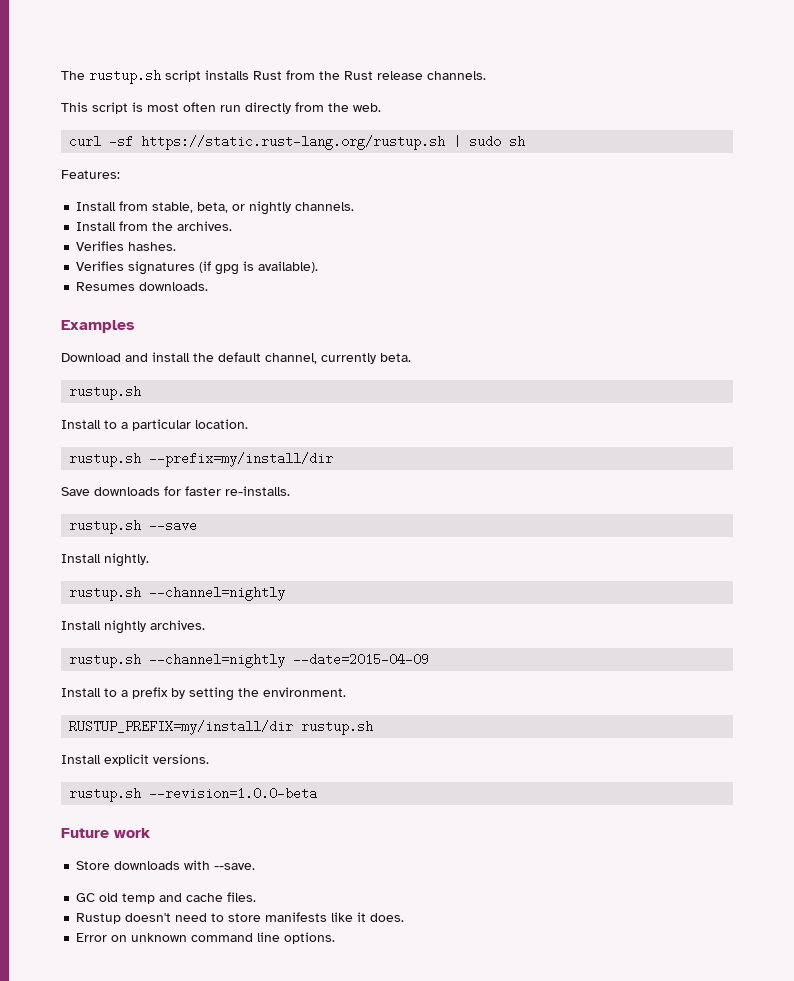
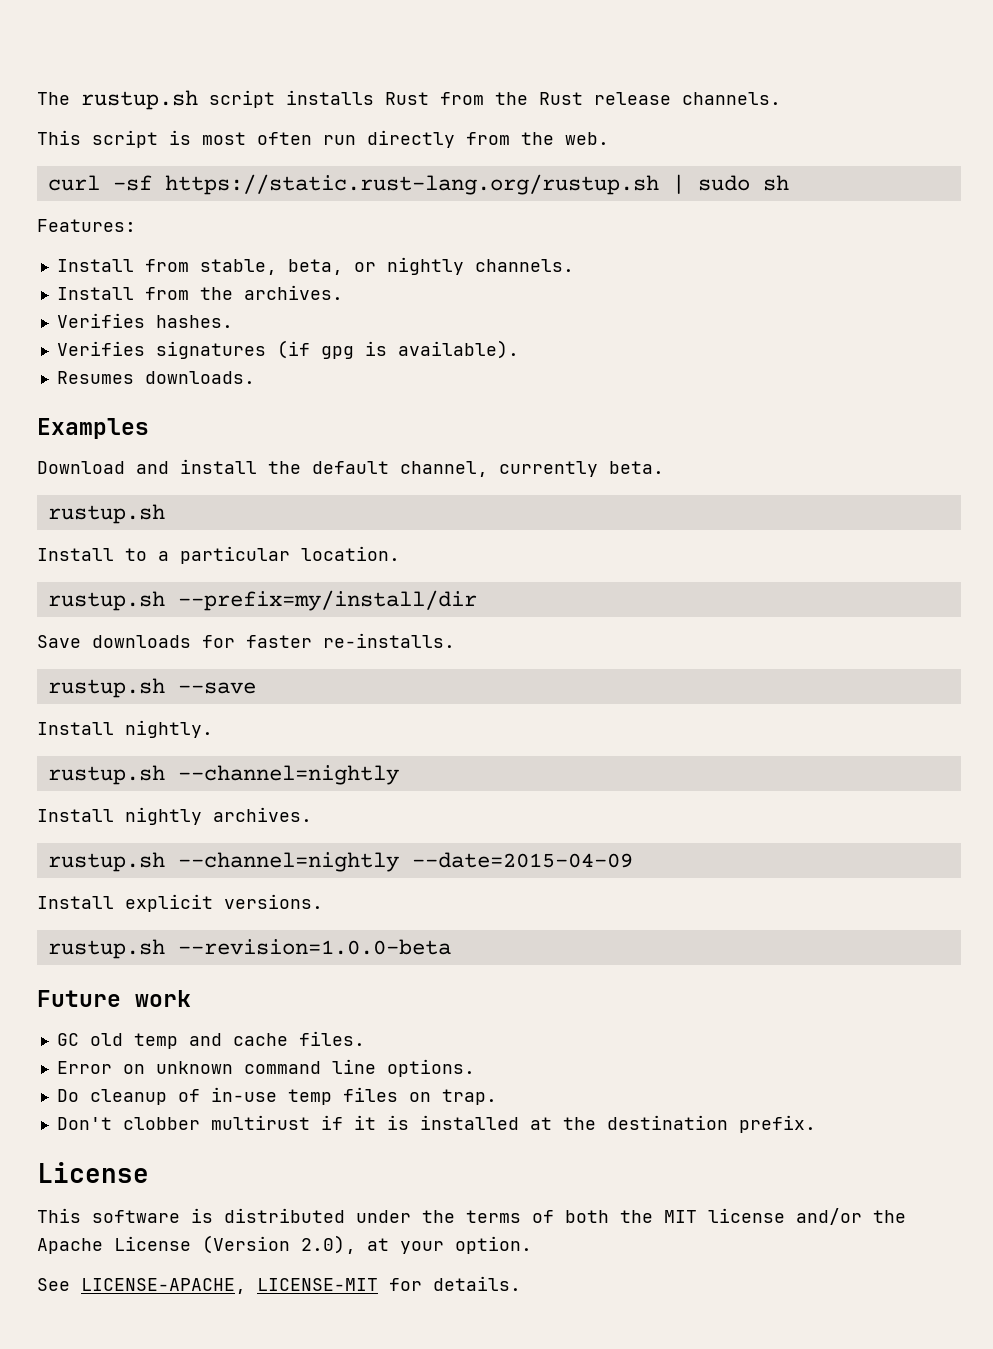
- Install to a prefix by setting the environment.
- RUSTUP_PREFIX=my/install/dir rustup.sh
- Store downloads with --save.
- Rustup doesn't need to store manifests like it does.
+ Do cleanup of in-use temp files on trap.
+ Don't clobber multirust if it is installed at the destination prefix.
+ License
+ This software is distributed under the terms of both the MIT license and/or the Apache License (Version 2.0), at your option.
+ See LICENSE-APACHE, LICENSE-MIT for details.

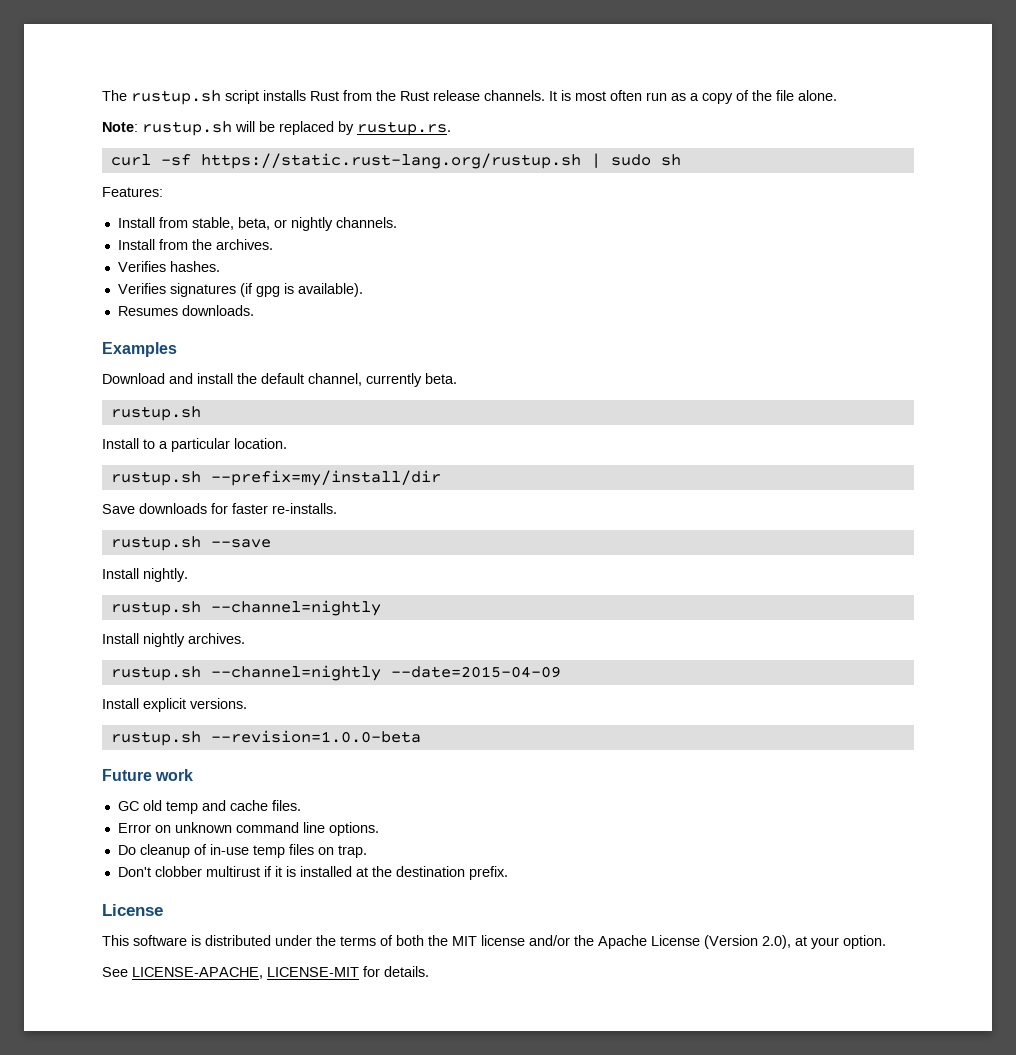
- The rustup.sh script installs Rust from the Rust release channels.
- This script is most often run directly from the web.
+ The rustup.sh script installs Rust from the Rust release channels. It is most often run as a copy of the file alone.
+ Note: rustup.sh will be replaced by rustup.rs.

